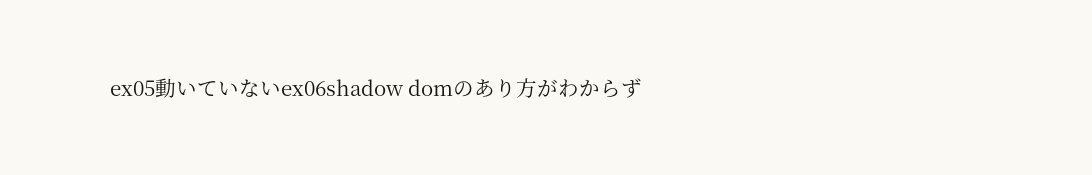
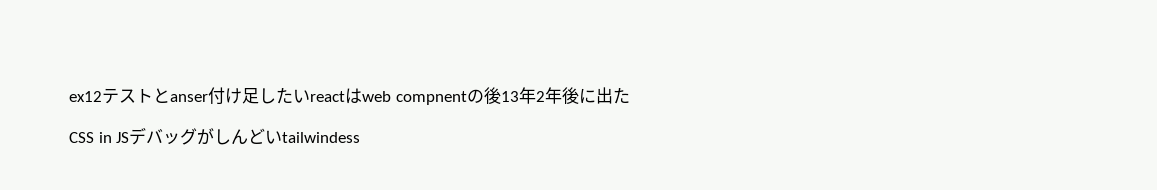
- ex05動いていないex06shadow domのあり方がわからず
+ ex12テストとanser付け足したいreactはweb compnentの後13年2年後に出た
+ CSS in JSデバッグがしんどいtailwindess

